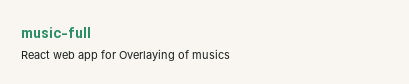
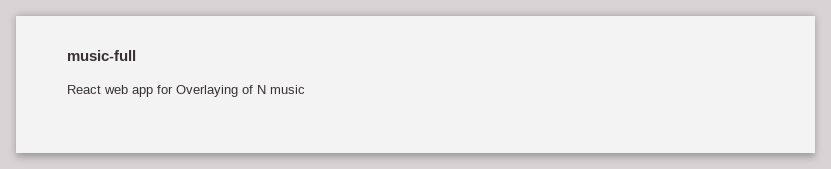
- React web app for Overlaying of musics
+ React web app for Overlaying of N music

